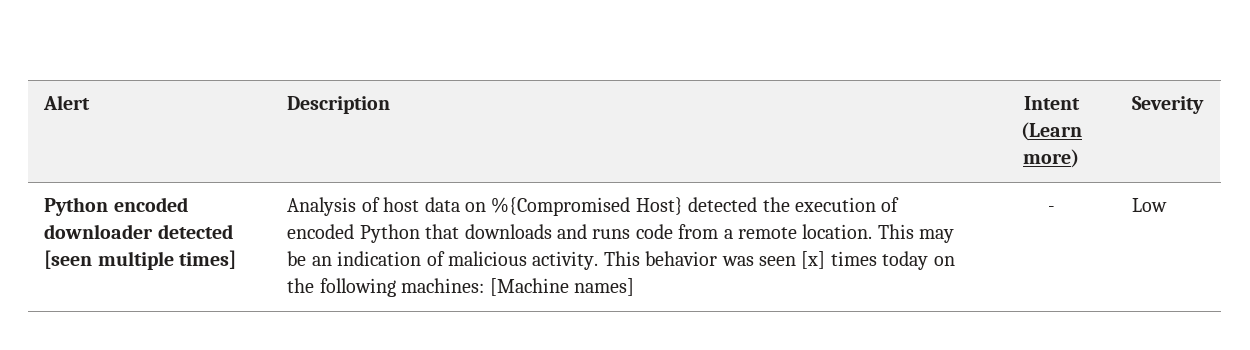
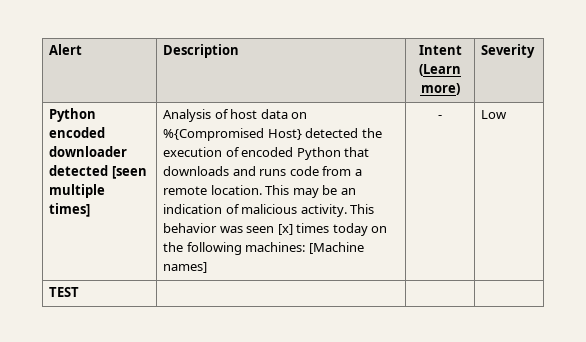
+ TEST | | |

